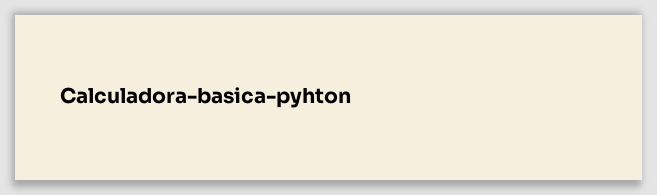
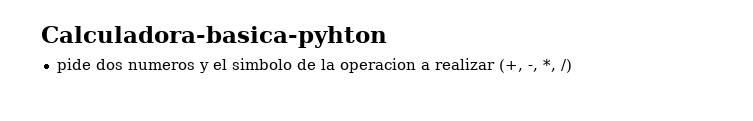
+ pide dos numeros y el simbolo de la operacion a realizar (+, -, *, /)

